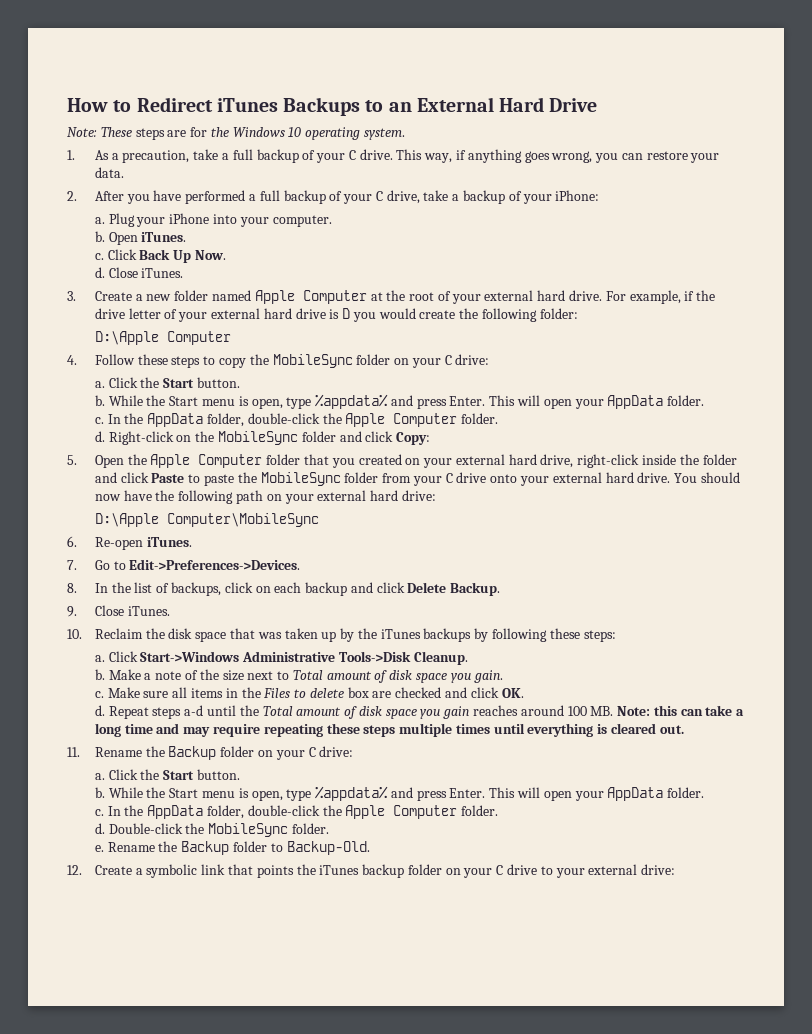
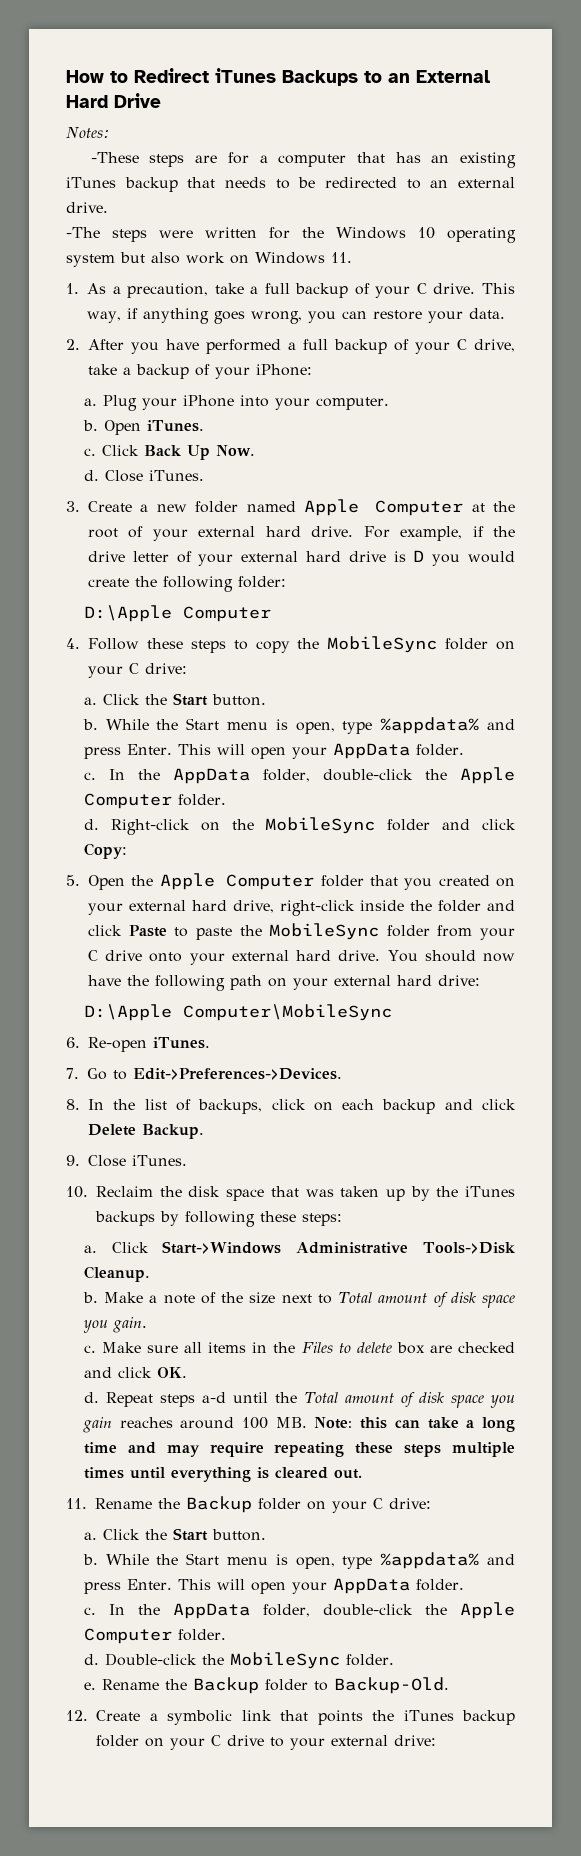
- Note: These steps are for the Windows 10 operating system.
+ Notes:
+ -These steps are for a computer that has an existing iTunes backup that needs to be redirected to an external drive.
+ -The steps were written for the Windows 10 operating system but also work on Windows 11.

